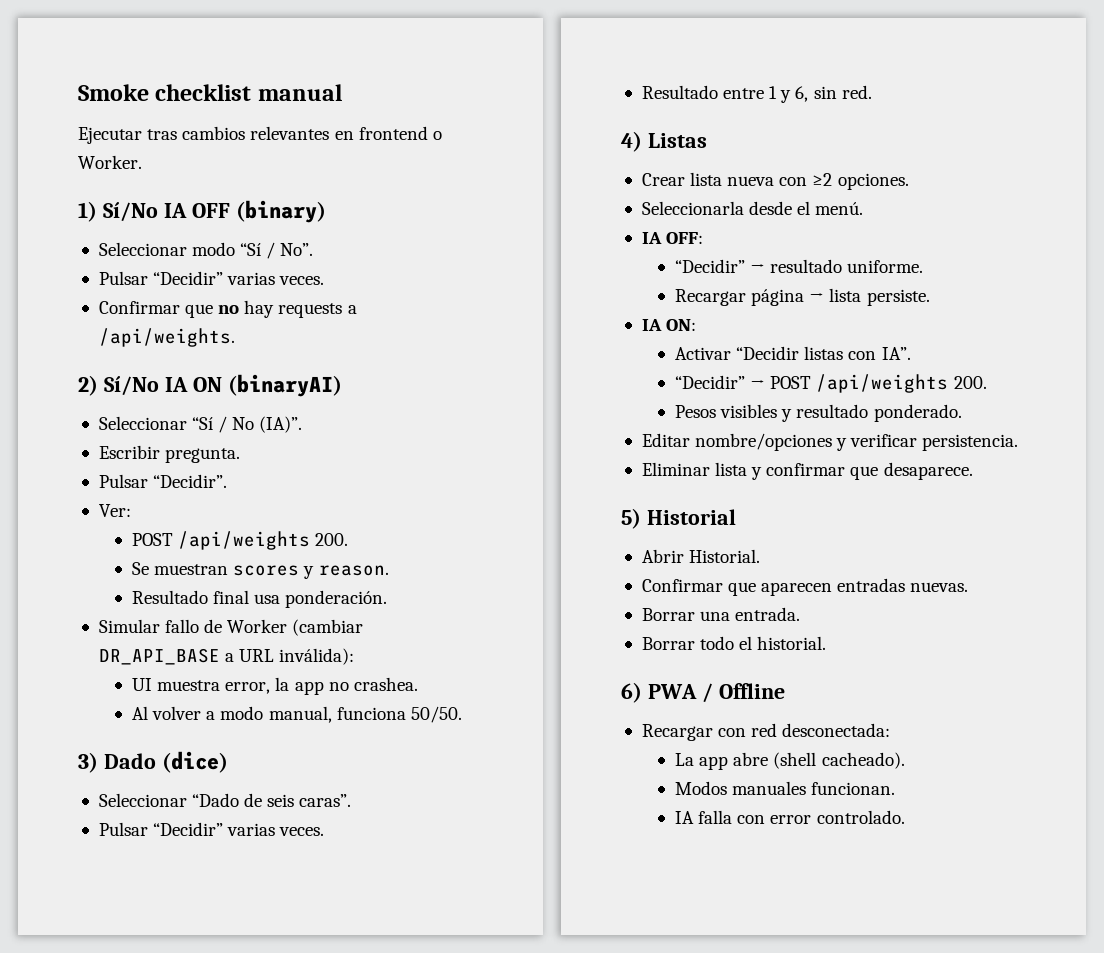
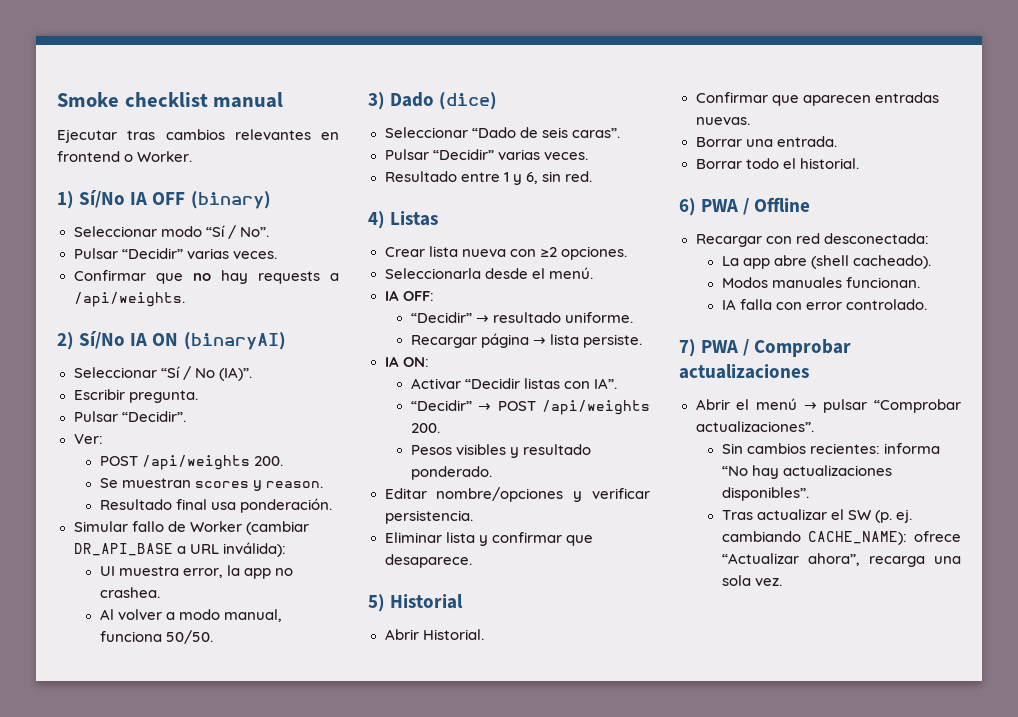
+ 7) PWA / Comprobar actualizaciones
+ Abrir el menú → pulsar “Comprobar actualizaciones”.
+ Sin cambios recientes: informa “No hay actualizaciones disponibles”.
+ Tras actualizar el SW (p. ej. cambiando CACHE_NAME): ofrece “Actualizar ahora”, recarga una sola vez.

